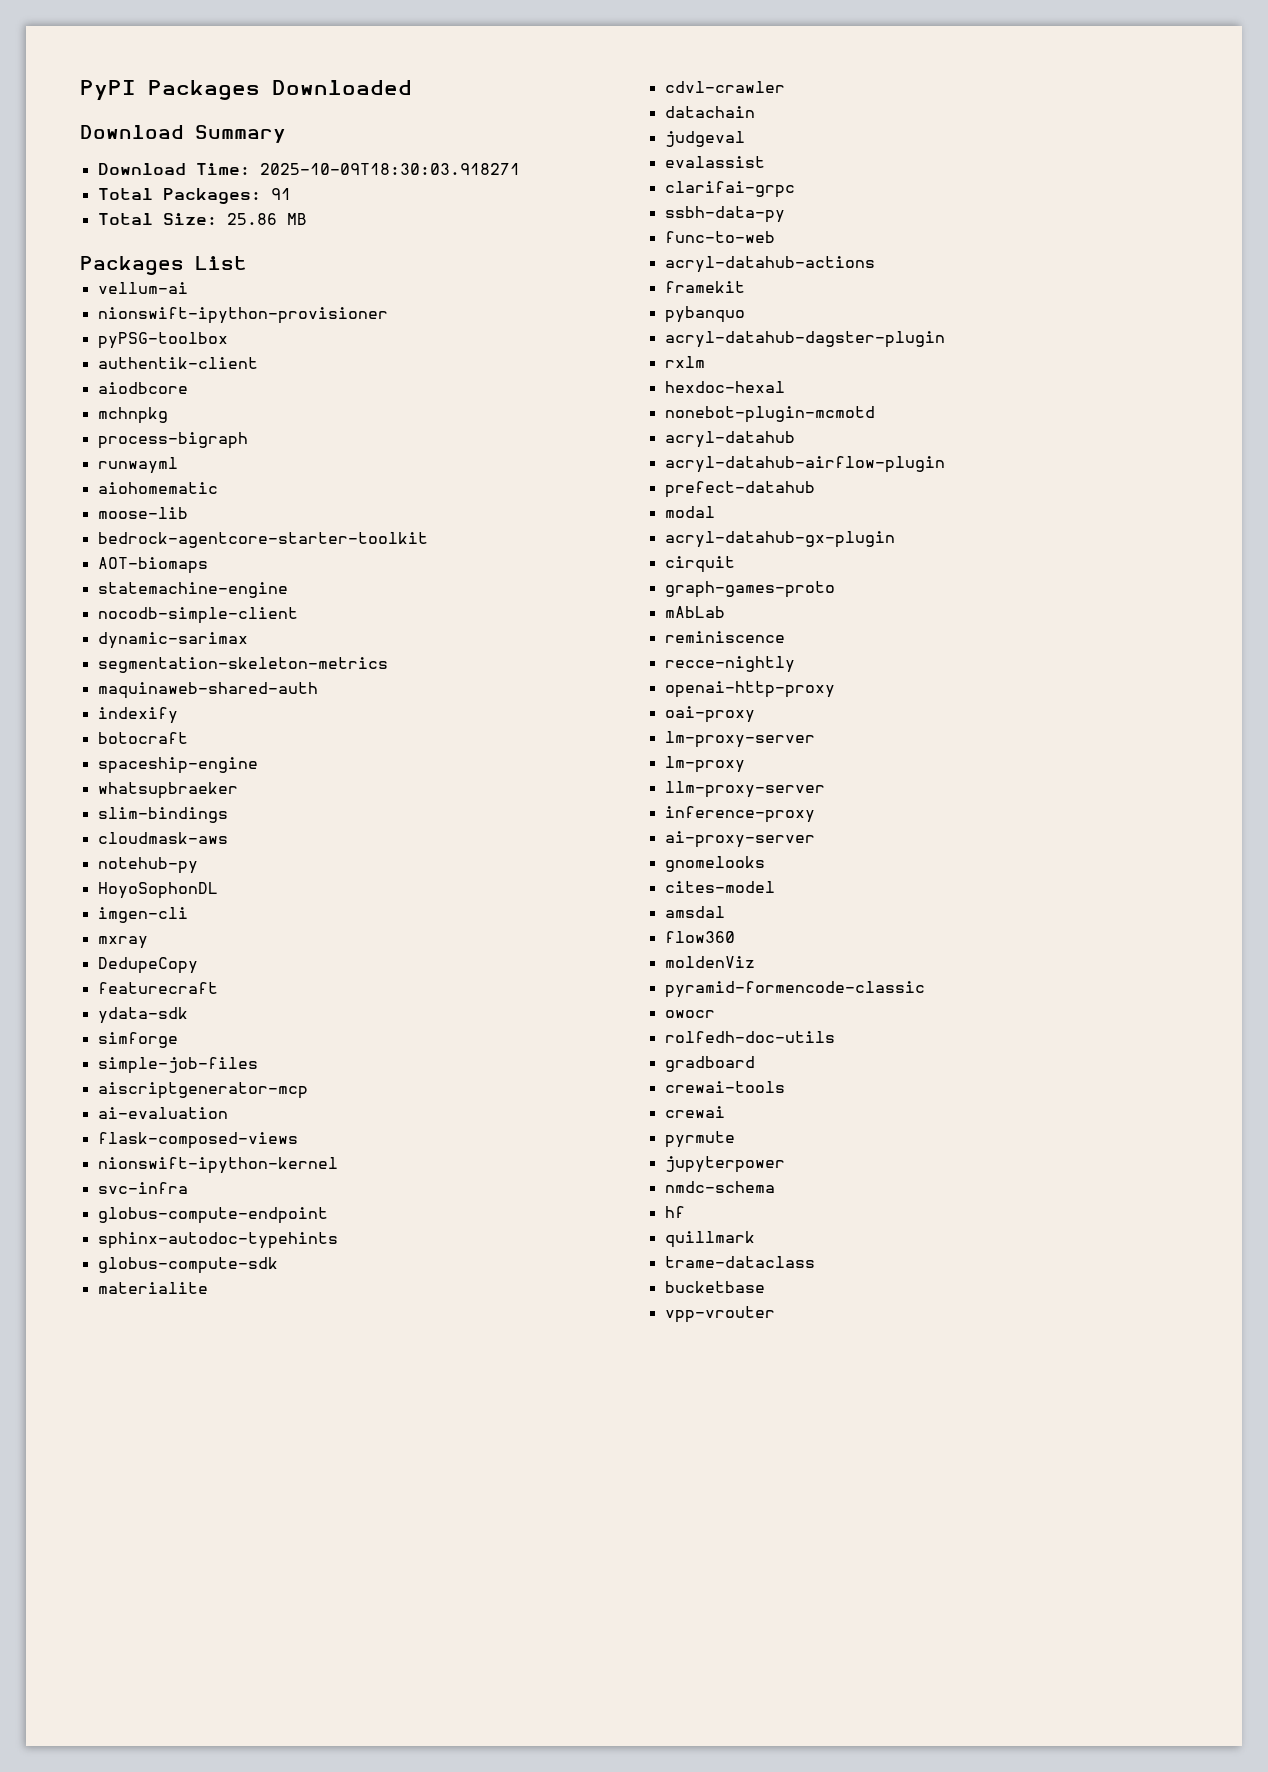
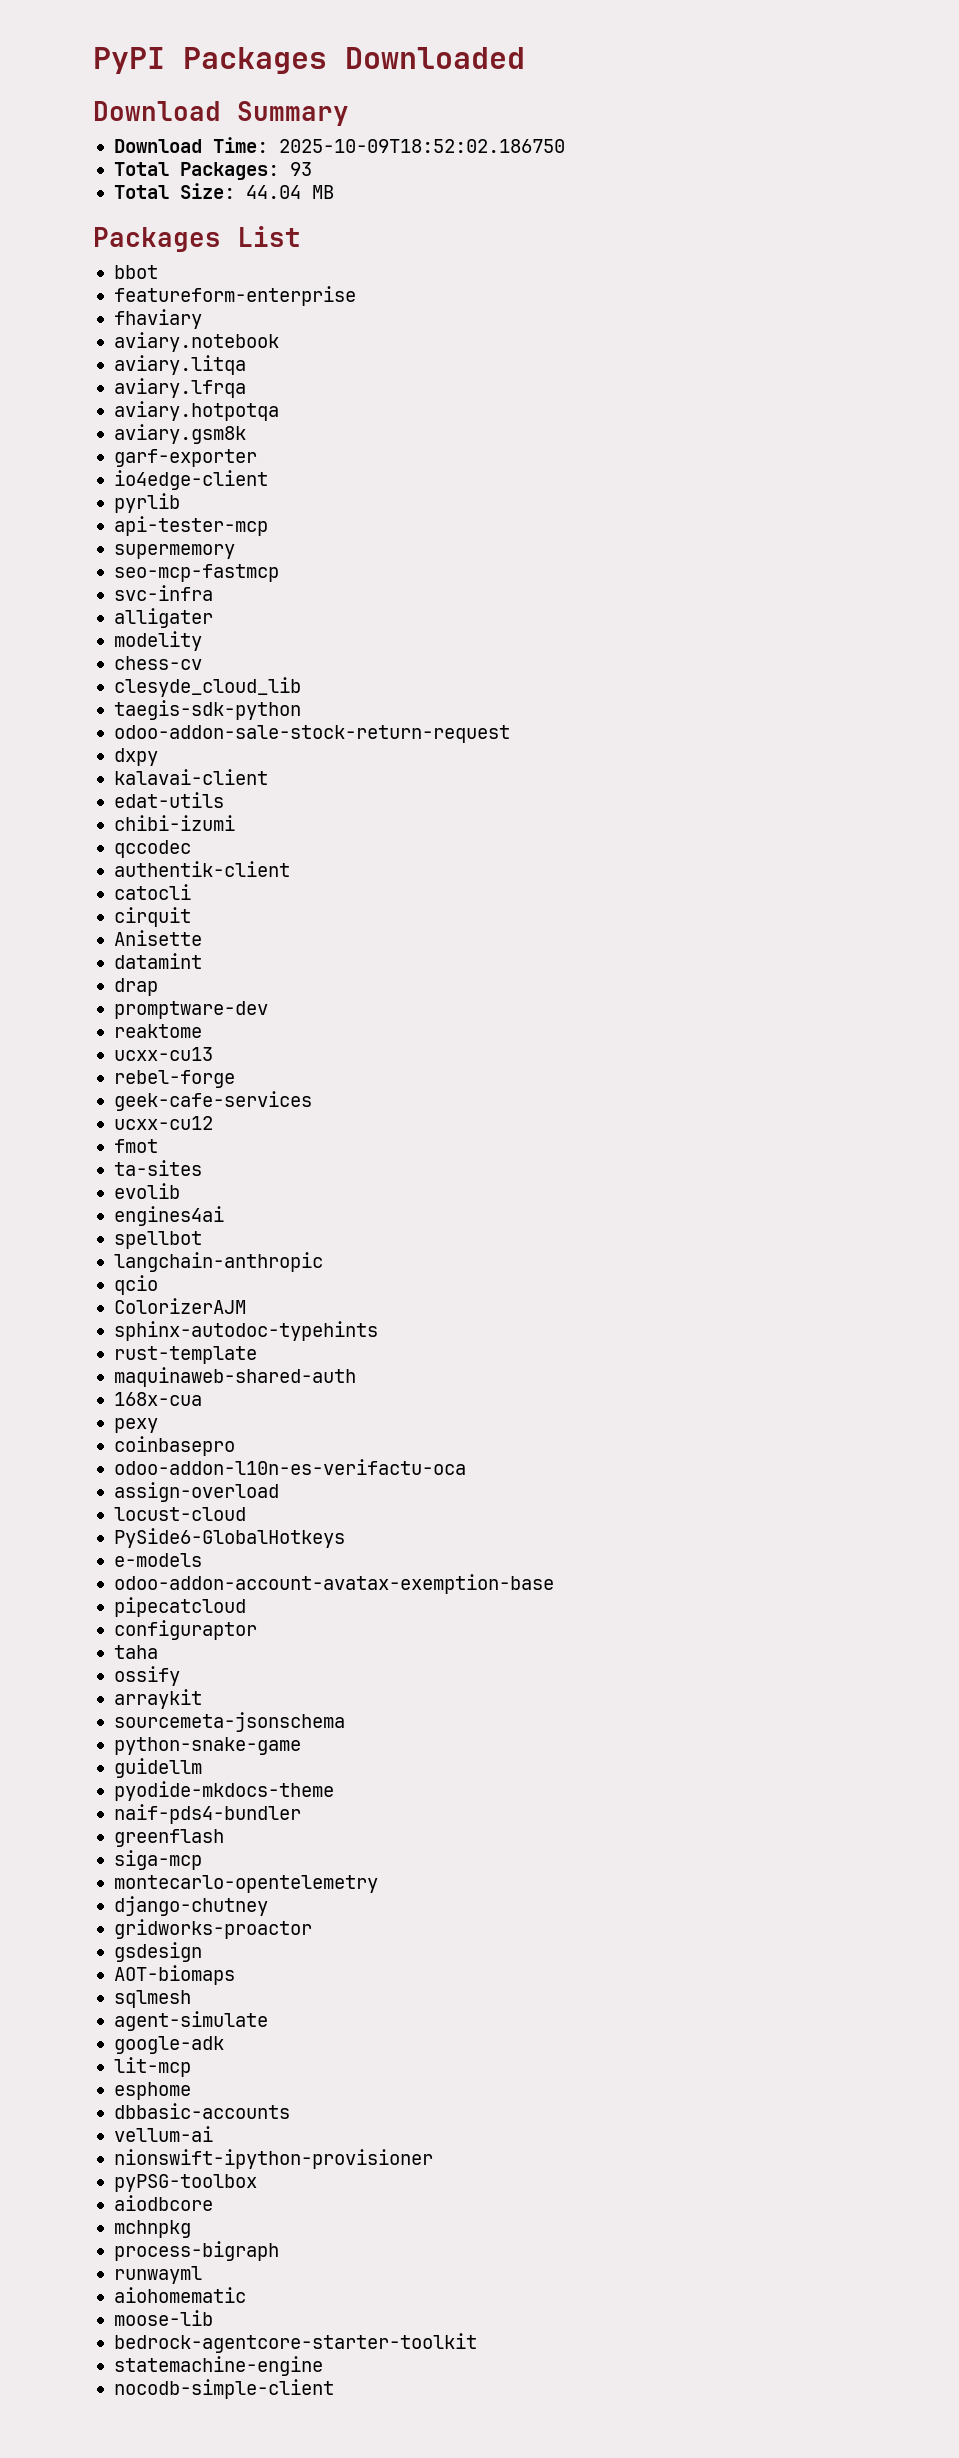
- Download Time: 2025-10-09T18:30:03.918271
+ Download Time: 2025-10-09T18:52:02.186750
- Total Packages: 91
+ Total Packages: 93
- Total Size: 25.86 MB
+ Total Size: 44.04 MB
+ bbot
+ featureform-enterprise
+ fhaviary
+ aviary.notebook
+ aviary.litqa
+ aviary.lfrqa
+ aviary.hotpotqa
+ aviary.gsm8k
+ garf-exporter
+ io4edge-client
+ pyrlib
+ api-tester-mcp
+ supermemory
+ seo-mcp-fastmcp
+ svc-infra
+ alligater
+ modelity
+ chess-cv
+ clesyde_cloud_lib
+ taegis-sdk-python
+ odoo-addon-sale-stock-return-request
+ dxpy
+ kalavai-client
+ edat-utils
+ chibi-izumi
+ qccodec
+ authentik-client
+ catocli
+ cirquit
+ Anisette
+ datamint
+ drap
+ promptware-dev
+ reaktome
+ ucxx-cu13
+ rebel-forge
+ geek-cafe-services
+ ucxx-cu12
+ fmot
+ ta-sites
+ evolib
+ engines4ai
+ spellbot
+ langchain-anthropic
+ qcio
+ ColorizerAJM
+ sphinx-autodoc-typehints
+ rust-template
+ maquinaweb-shared-auth
+ 168x-cua
+ pexy
+ coinbasepro
+ odoo-addon-l10n-es-verifactu-oca
+ assign-overload
+ locust-cloud
+ PySide6-GlobalHotkeys
+ e-models
+ odoo-addon-account-avatax-exemption-base
+ pipecatcloud
+ configuraptor
+ taha
+ ossify
+ arraykit
+ sourcemeta-jsonschema
+ python-snake-game
+ guidellm
+ pyodide-mkdocs-theme
+ naif-pds4-bundler
+ greenflash
+ siga-mcp
+ montecarlo-opentelemetry
+ django-chutney
+ gridworks-proactor
+ gsdesign
+ AOT-biomaps
+ sqlmesh
+ agent-simulate
+ google-adk
+ lit-mcp
+ esphome
+ dbbasic-accounts
- authentik-client
- AOT-biomaps
- dynamic-sarimax
- segmentation-skeleton-metrics
- maquinaweb-shared-auth
- indexify
- botocraft
- spaceship-engine
- whatsupbraeker
- slim-bindings
- cloudmask-aws
- notehub-py
- HoyoSophonDL
- imgen-cli
- mxray
- DedupeCopy
- featurecraft
- ydata-sdk
- simforge
- simple-job-files
- aiscriptgenerator-mcp
- ai-evaluation
- flask-composed-views
- nionswift-ipython-kernel
- svc-infra
- globus-compute-endpoint
- sphinx-autodoc-typehints
- globus-compute-sdk
- materialite
- cdvl-crawler
- datachain
- judgeval
- evalassist
- clarifai-grpc
- ssbh-data-py
- func-to-web
- acryl-datahub-actions
- framekit
- pybanquo
- acryl-datahub-dagster-plugin
- rxlm
- hexdoc-hexal
- nonebot-plugin-mcmotd
- acryl-datahub
- acryl-datahub-airflow-plugin
- prefect-datahub
- modal
- acryl-datahub-gx-plugin
- cirquit
- graph-games-proto
- mAbLab
- reminiscence
- recce-nightly
- openai-http-proxy
- oai-proxy
- lm-proxy-server
- lm-proxy
- llm-proxy-server
- inference-proxy
- ai-proxy-server
- gnomelooks
- cites-model
- amsdal
- flow360
- moldenViz
- pyramid-formencode-classic
- owocr
- rolfedh-doc-utils
- gradboard
- crewai-tools
- crewai
- pyrmute
- jupyterpower
- nmdc-schema
- hf
- quillmark
- trame-dataclass
- bucketbase
- vpp-vrouter

